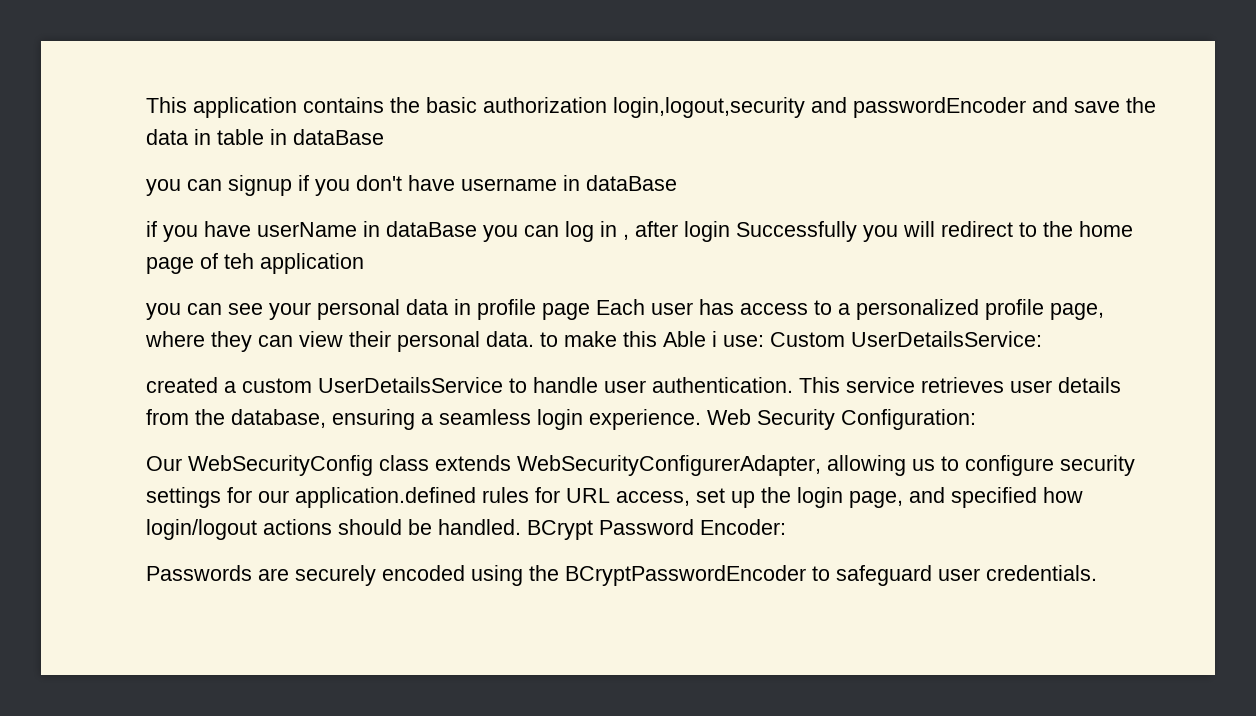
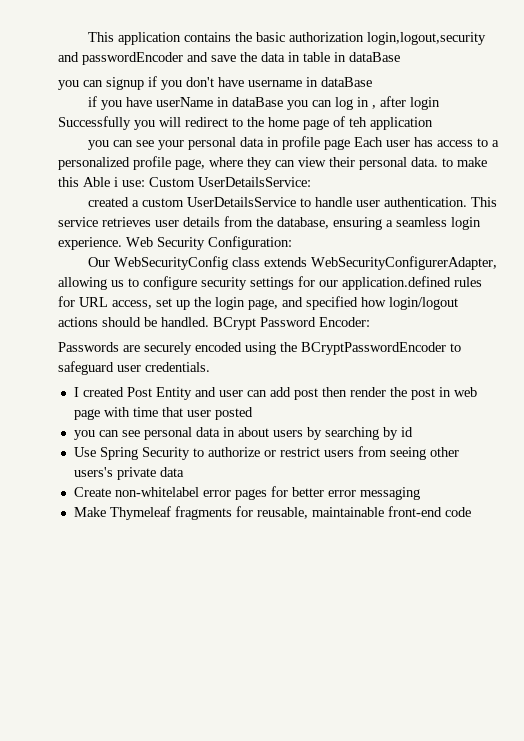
+ I created Post Entity and user can add post then render the post in web page with time that user posted
+ you can see personal data in about users by searching by id
+ Use Spring Security to authorize or restrict users from seeing other users's private data
+ Create non-whitelabel error pages for better error messaging
+ Make Thymeleaf fragments for reusable, maintainable front-end code

